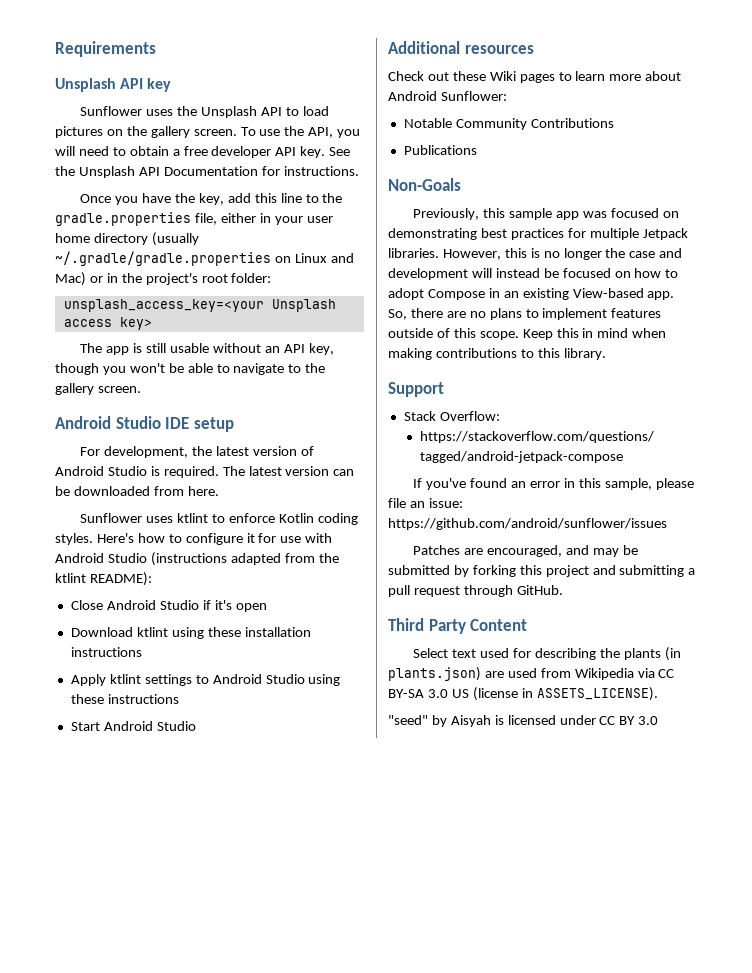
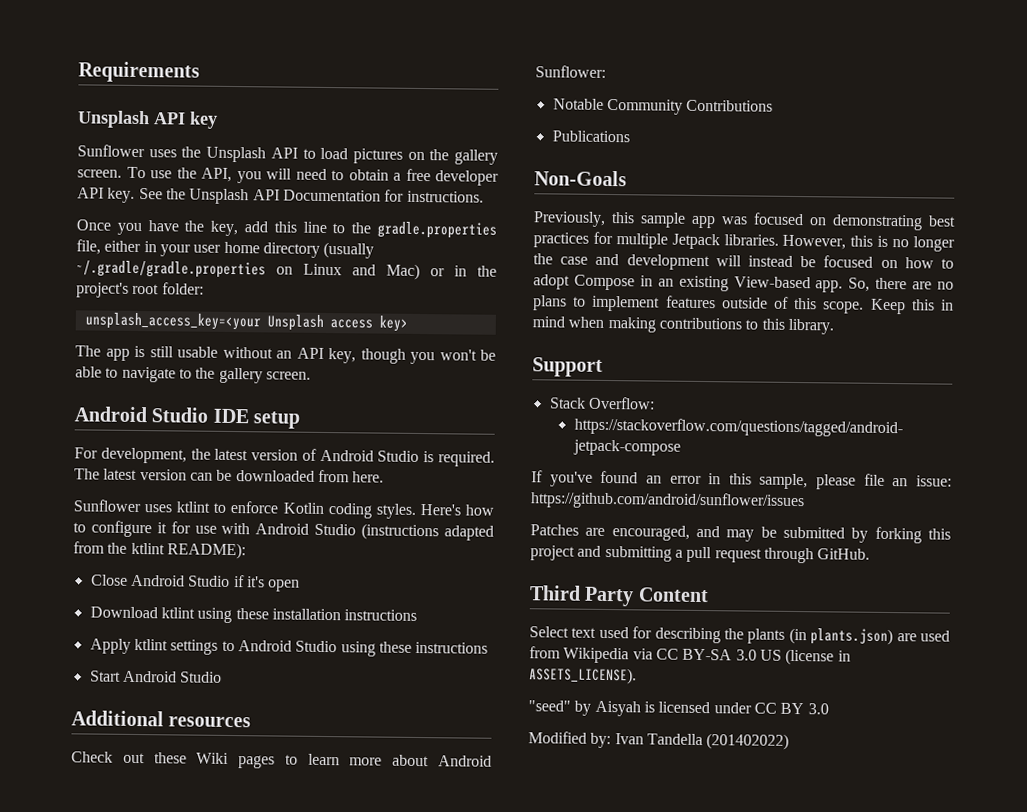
+ Modified by: Ivan Tandella (201402022)

